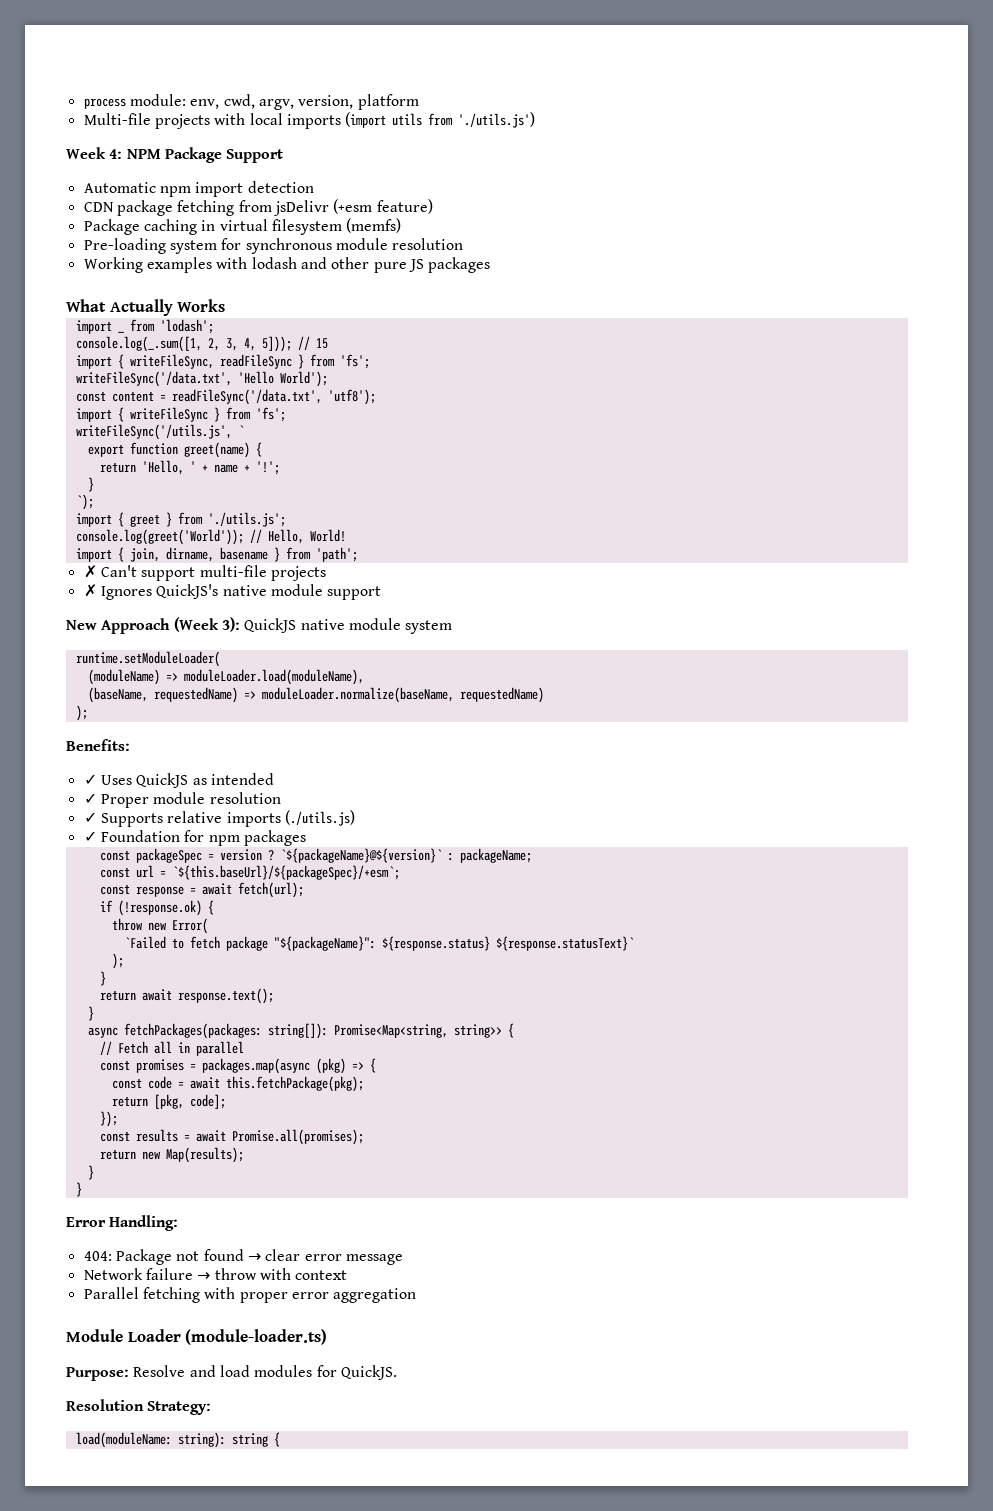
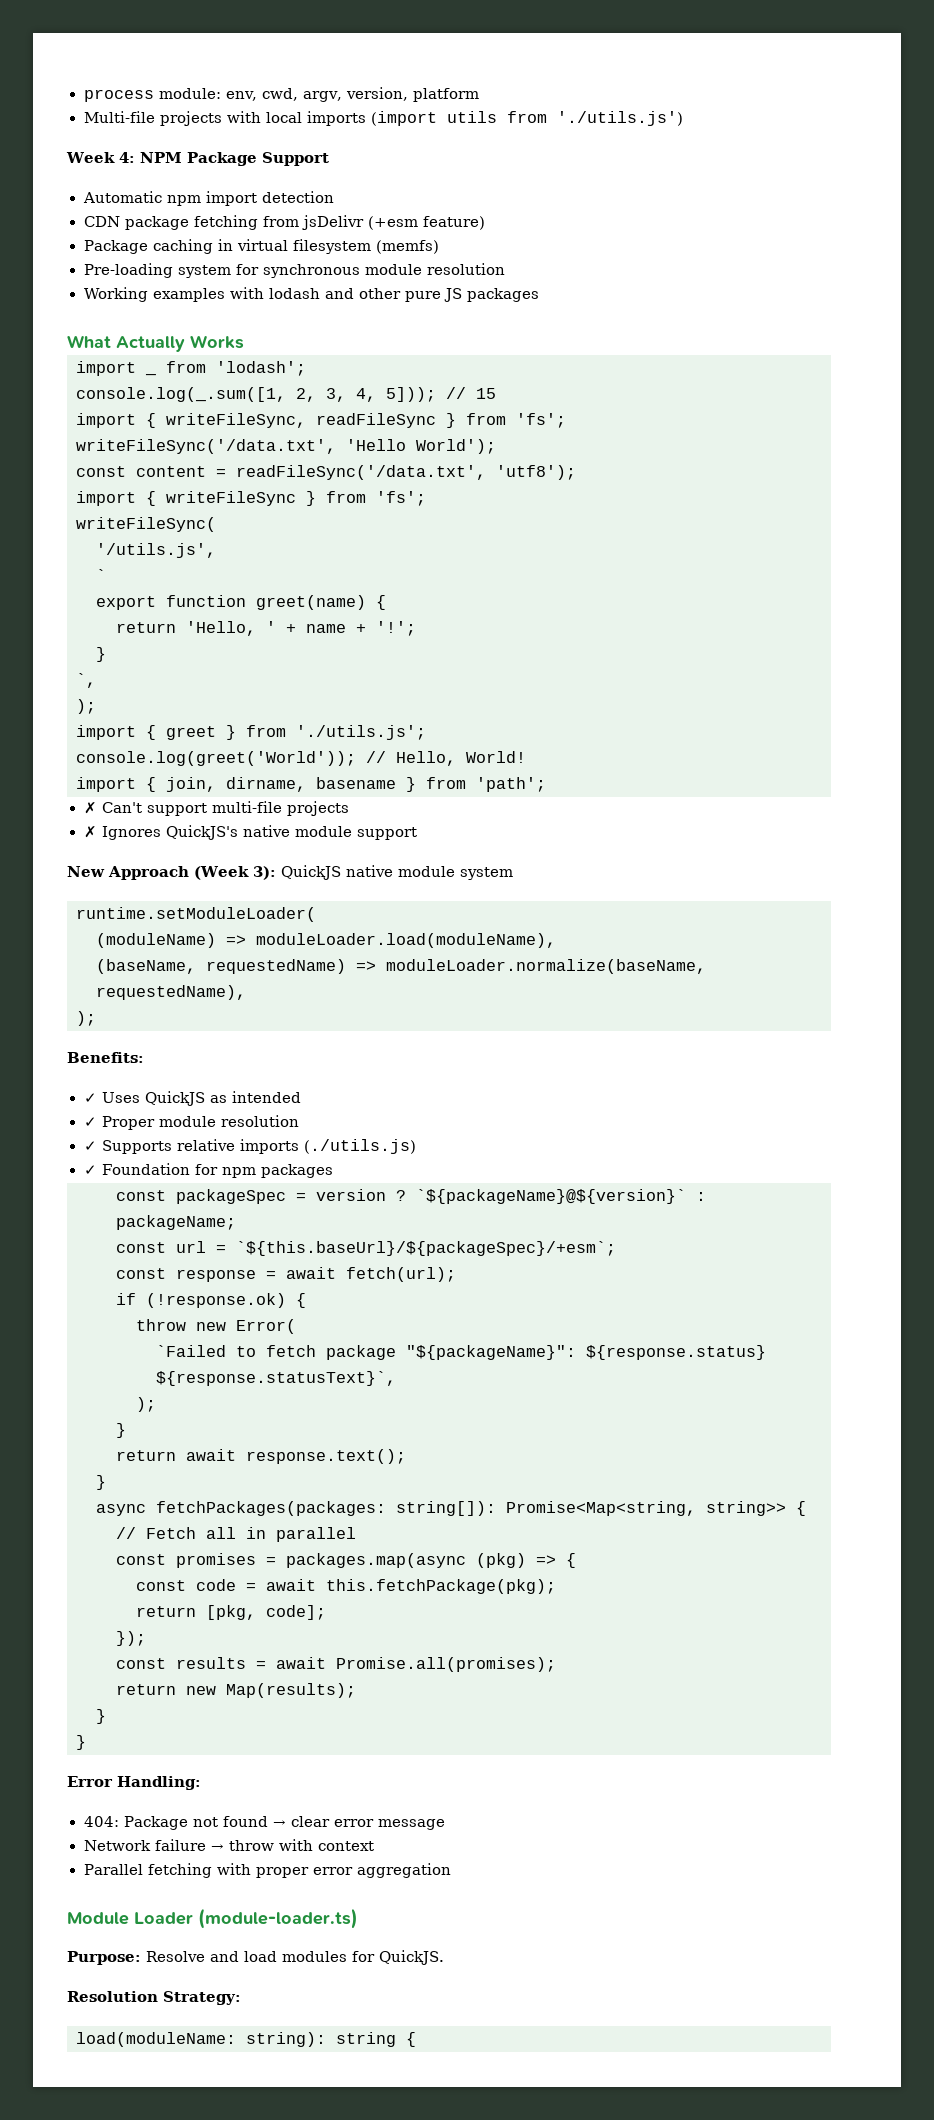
- writeFileSync('/utils.js', `
+ writeFileSync(
+ '/utils.js',
+ `
- `);
+ `,
+ );
- (baseName, requestedName) => moduleLoader.normalize(baseName, requestedName)
+ (baseName, requestedName) => moduleLoader.normalize(baseName, requestedName),
- `Failed to fetch package "${packageName}": ${response.status} ${response.statusText}`
+ `Failed to fetch package "${packageName}": ${response.status} ${response.statusText}`,

